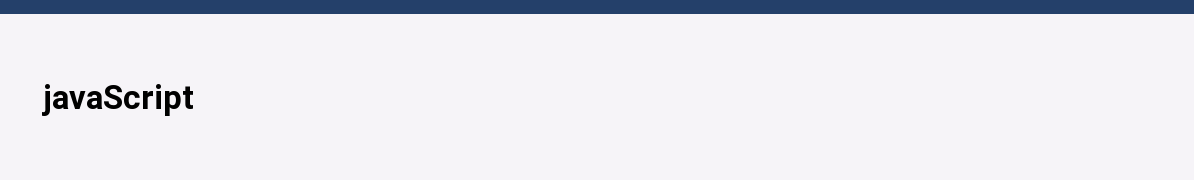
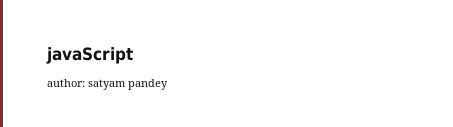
+ author: satyam pandey

